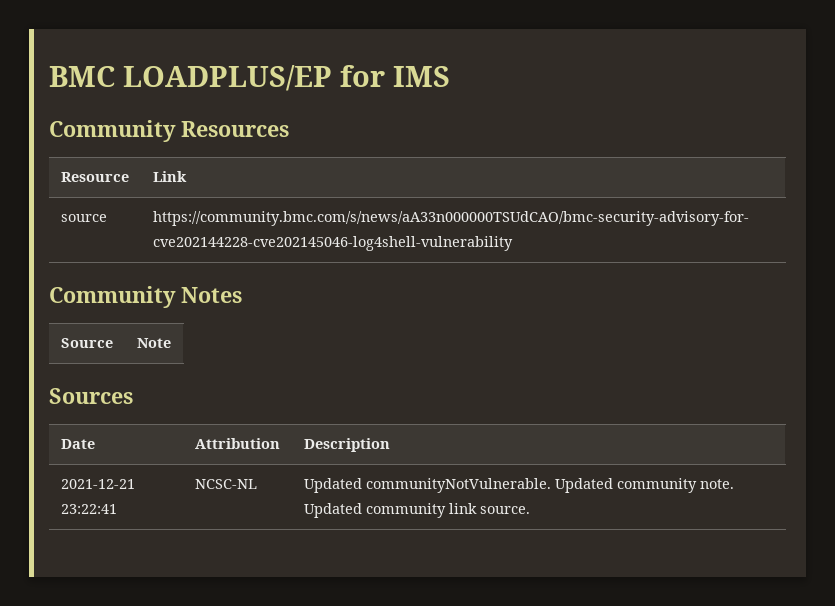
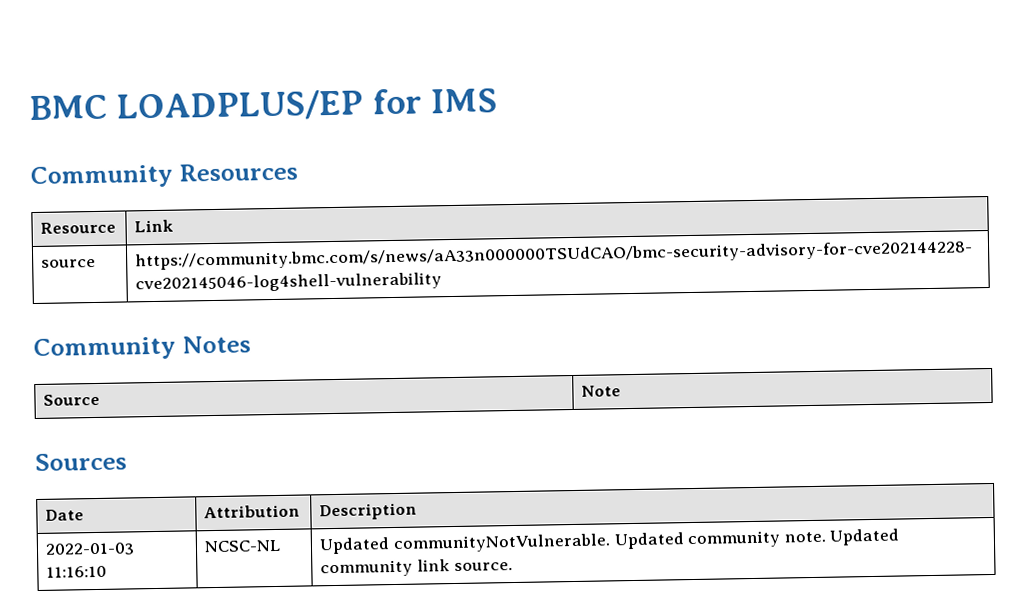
- 2021-12-21 23:22:41 | NCSC-NL | Updated communityNotVulnerable. Updated community note. Updated community link source.
+ 2022-01-03 11:16:10 | NCSC-NL | Updated communityNotVulnerable. Updated community note. Updated community link source.

